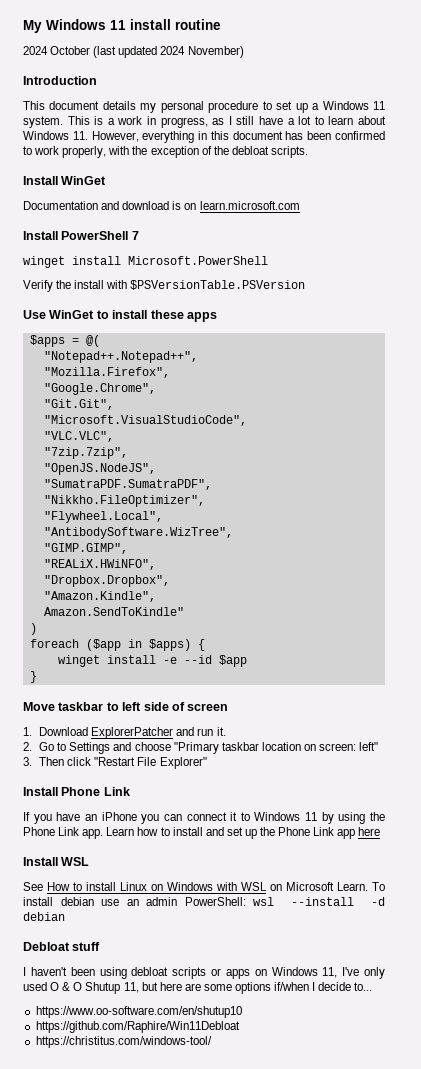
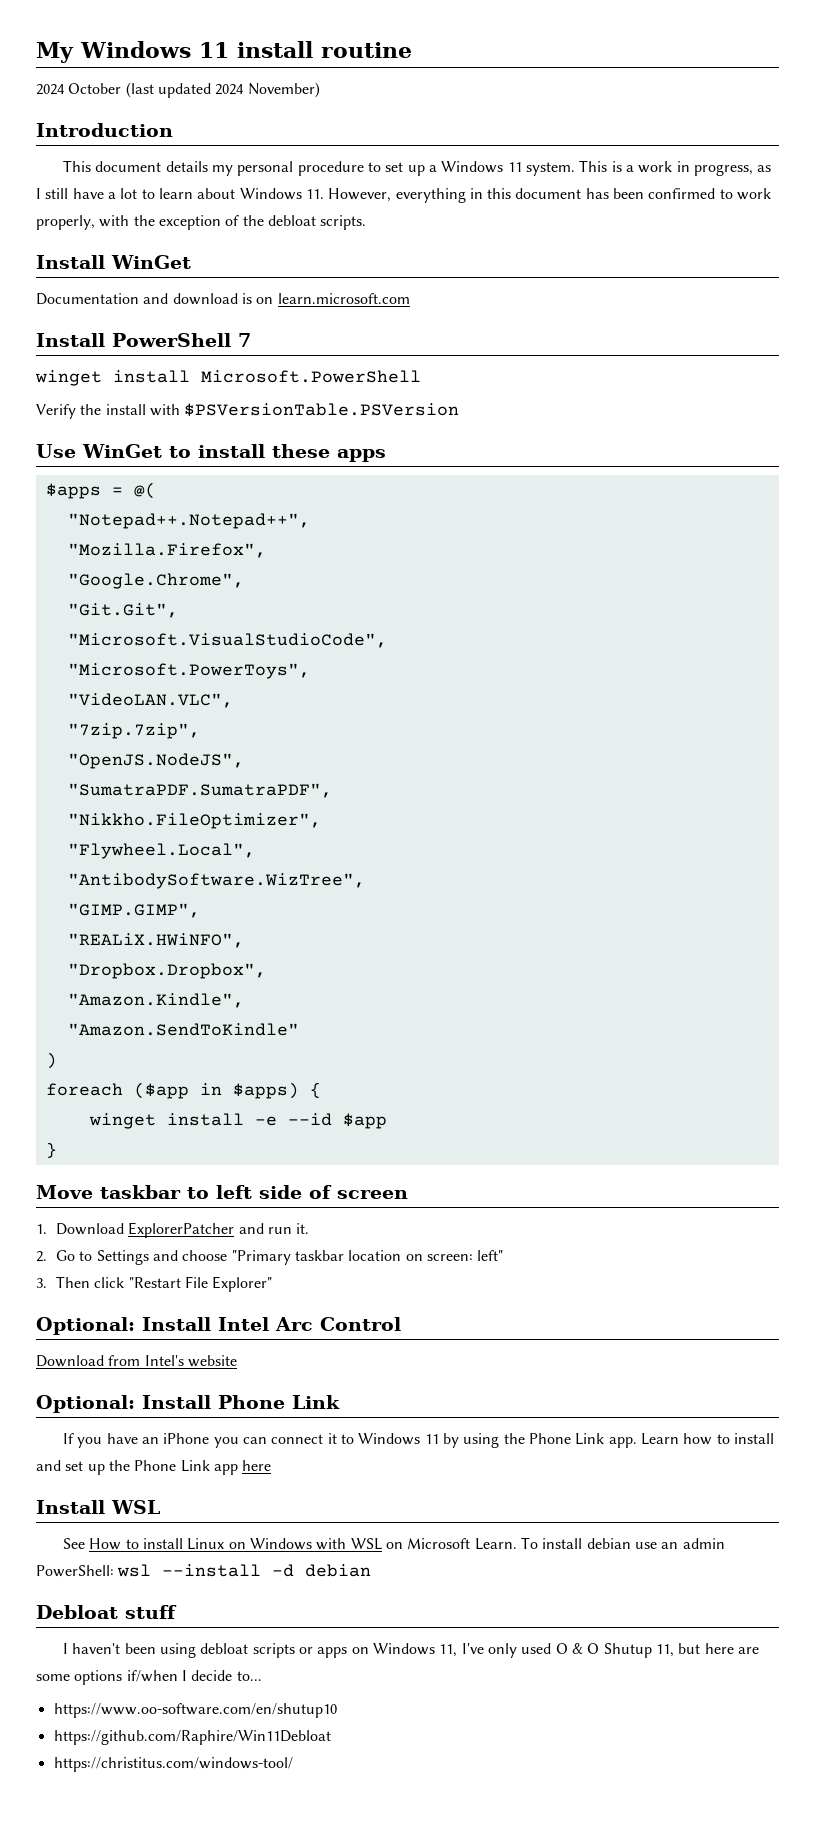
- "VLC.VLC",
+ "Microsoft.PowerToys",
+ "VideoLAN.VLC",
- Amazon.SendToKindle"
+ "Amazon.SendToKindle"
- Install Phone Link
+ Optional: Install Intel Arc Control
+ Download from Intel's website
+ Optional: Install Phone Link

